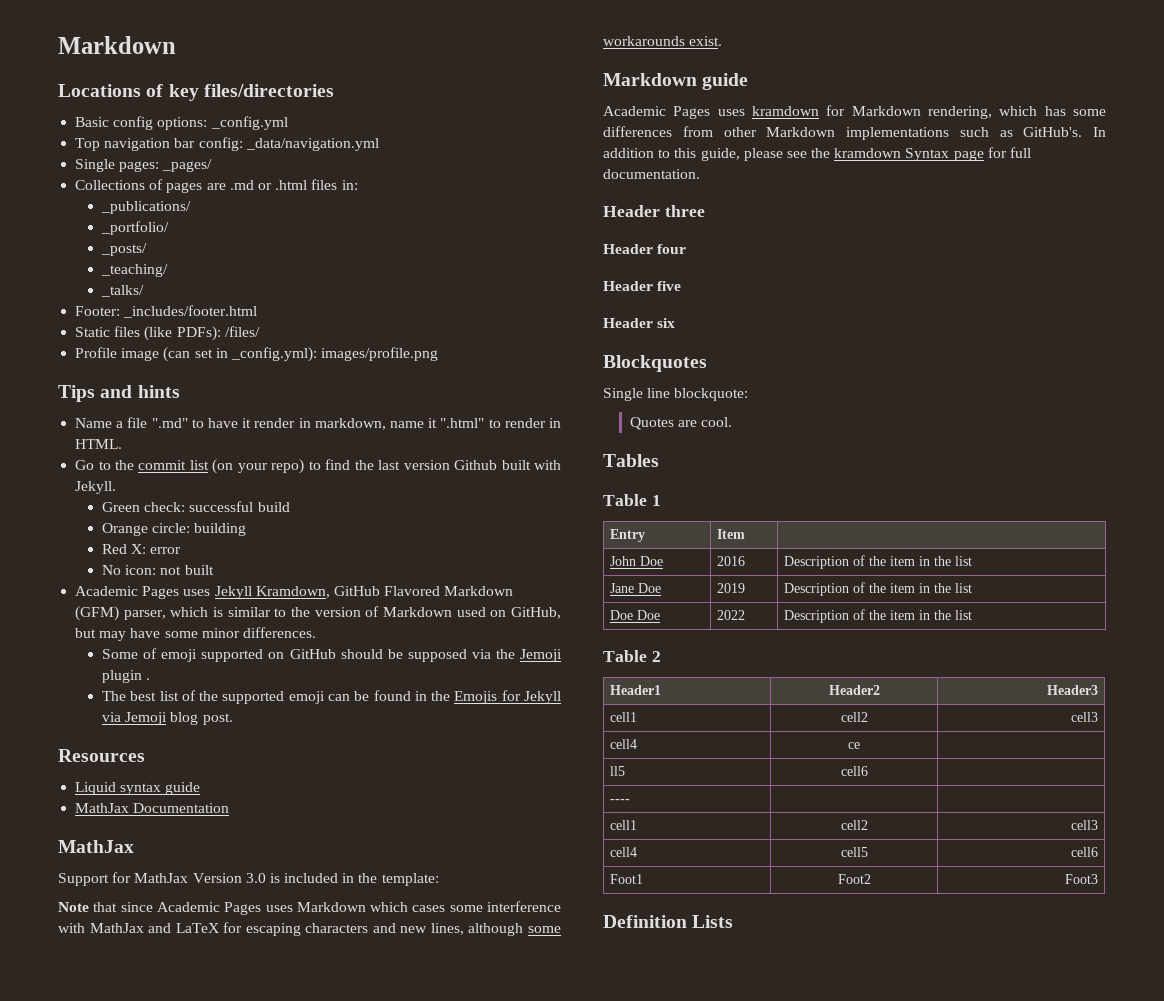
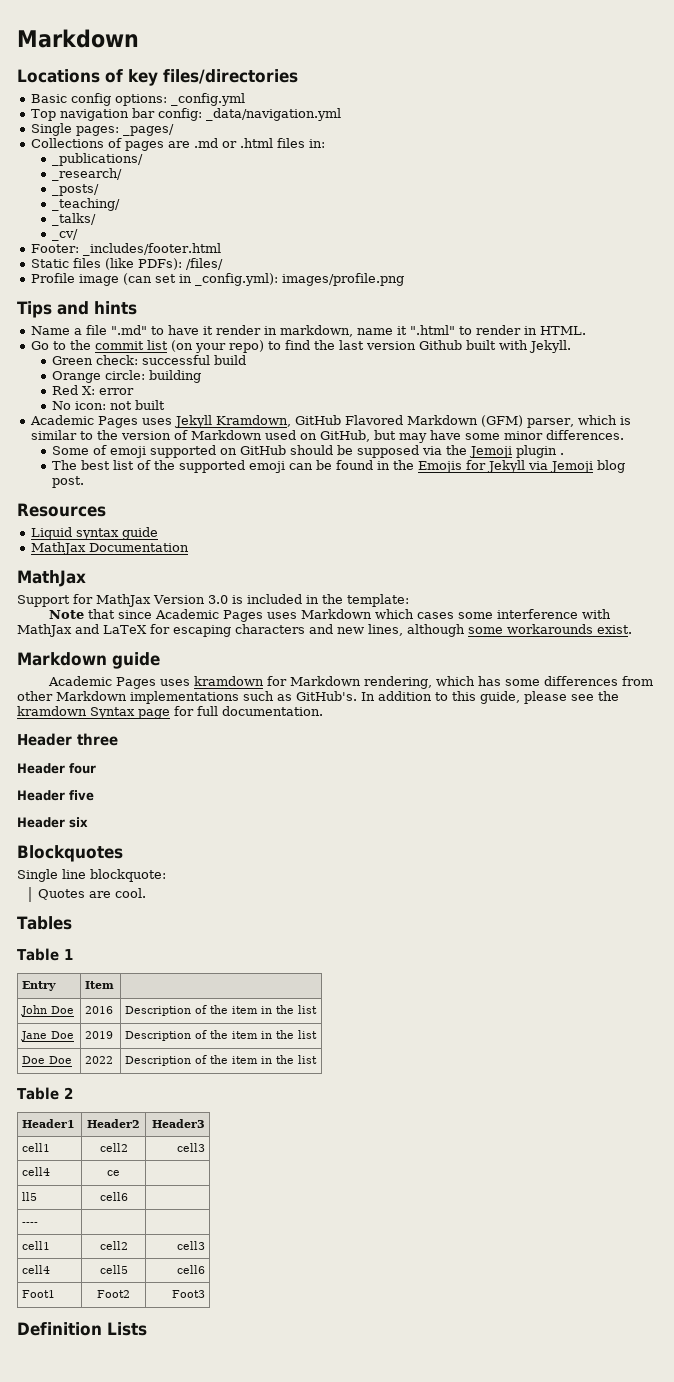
- _portfolio/
+ _research/
+ _cv/

